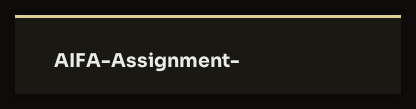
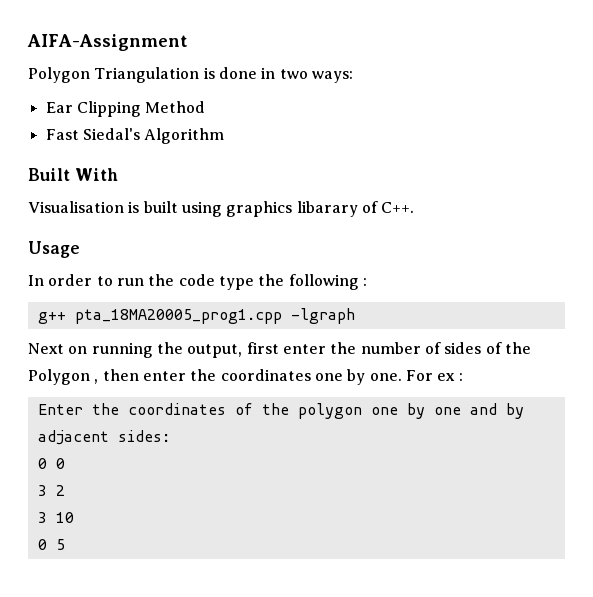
- AIFA-Assignment-
+ AIFA-Assignment
+ Polygon Triangulation is done in two ways:
+ Ear Clipping Method
+ Fast Siedal's Algorithm
+ Built With
+ Visualisation is built using graphics libarary of C++.
+ Usage
+ In order to run the code type the following :
+ g++ pta_18MA20005_prog1.cpp -lgraph
+ Next on running the output, first enter the number of sides of the Polygon , then enter the coordinates one by one. For ex :
+ Enter the coordinates of the polygon one by one and by adjacent sides:
+ 0 0
+ 3 2
+ 3 10
+ 0 5

